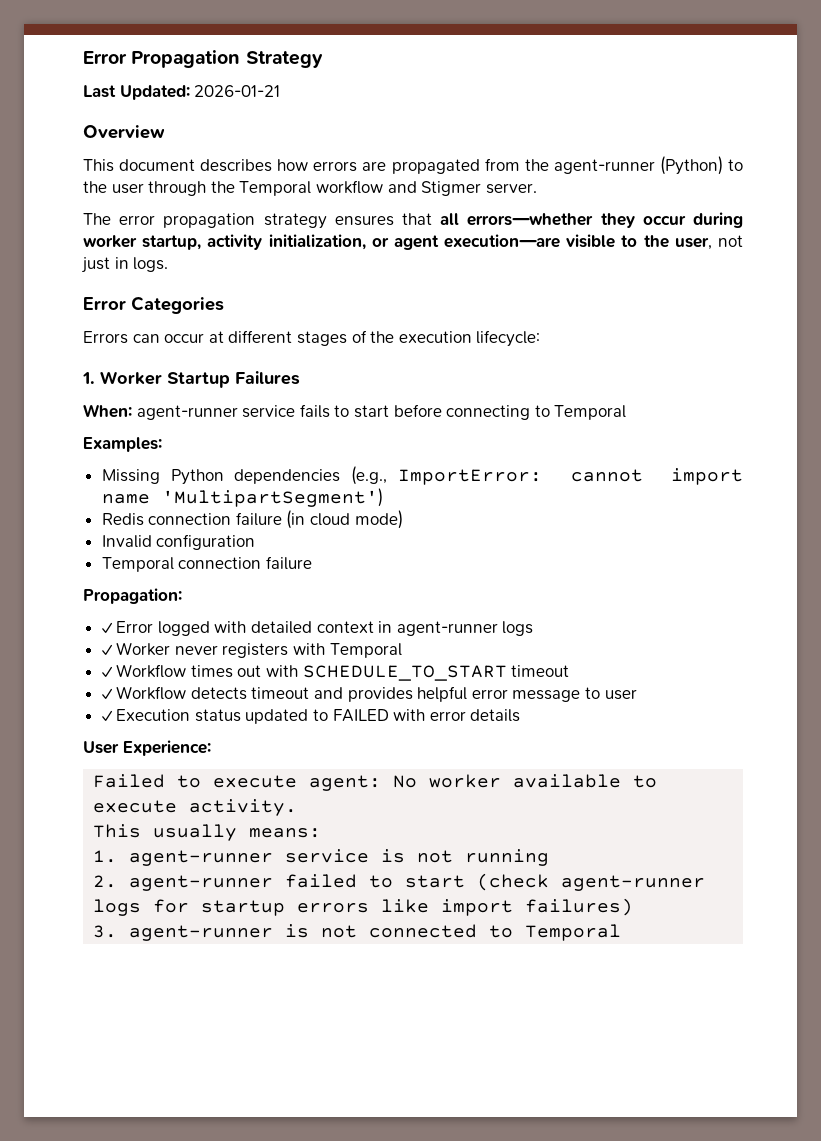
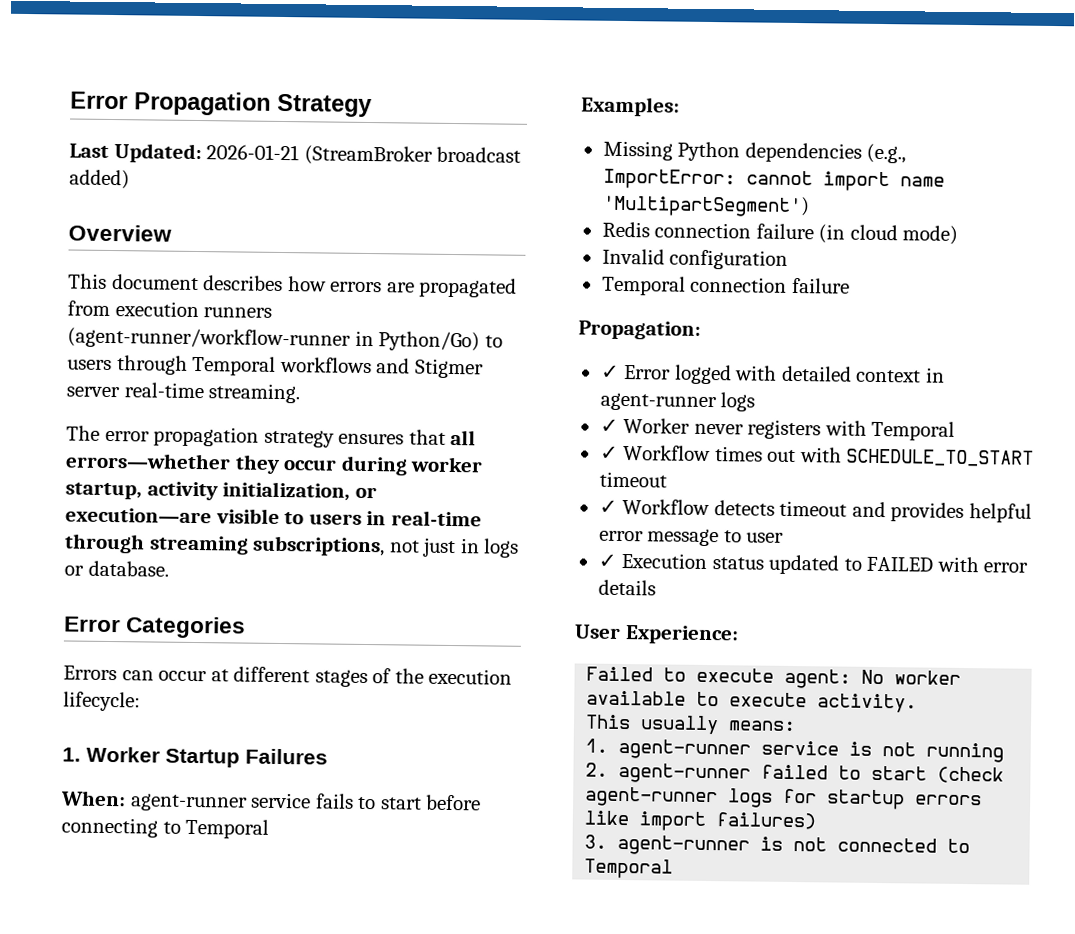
- Last Updated: 2026-01-21
+ Last Updated: 2026-01-21 (StreamBroker broadcast added)
- This document describes how errors are propagated from the agent-runner (Python) to the user through the Temporal workflow and Stigmer server.
+ This document describes how errors are propagated from execution runners (agent-runner/workflow-runner in Python/Go) to users through Temporal workflows and Stigmer server real-time streaming.
- The error propagation strategy ensures that all errors—whether they occur during worker startup, activity initialization, or agent execution—are visible to the user, not just in logs.
+ The error propagation strategy ensures that all errors—whether they occur during worker startup, activity initialization, or execution—are visible to users in real-time through streaming subscriptions, not just in logs or database.

